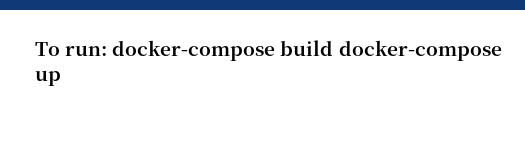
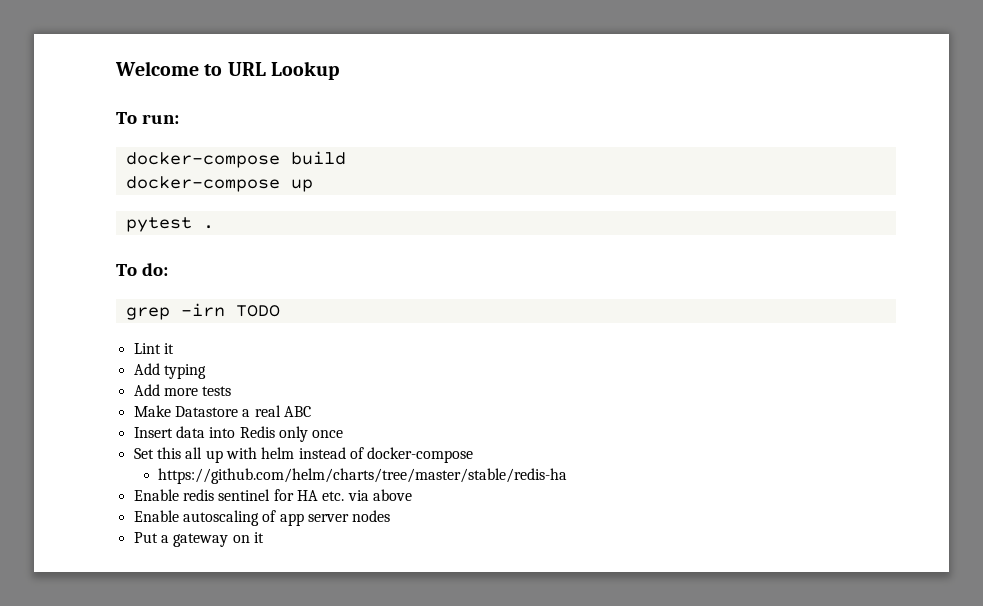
+ Welcome to URL Lookup
- To run: docker-compose build docker-compose up
+ To run:
+ docker-compose build
+ docker-compose up
+ pytest .
+ To do:
+ grep -irn TODO
+ Lint it
+ Add typing
+ Add more tests
+ Make Datastore a real ABC
+ Insert data into Redis only once
+ Set this all up with helm instead of docker-compose
+ https://github.com/helm/charts/tree/master/stable/redis-ha
+ Enable redis sentinel for HA etc. via above
+ Enable autoscaling of app server nodes
+ Put a gateway on it

